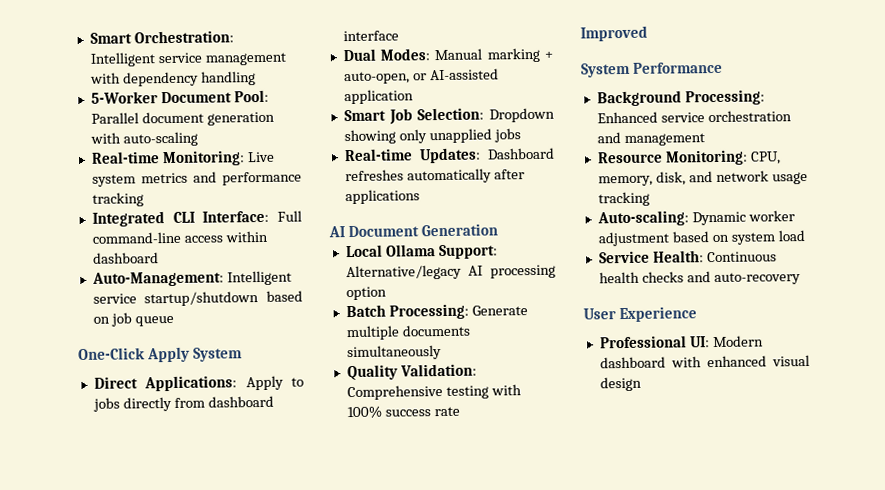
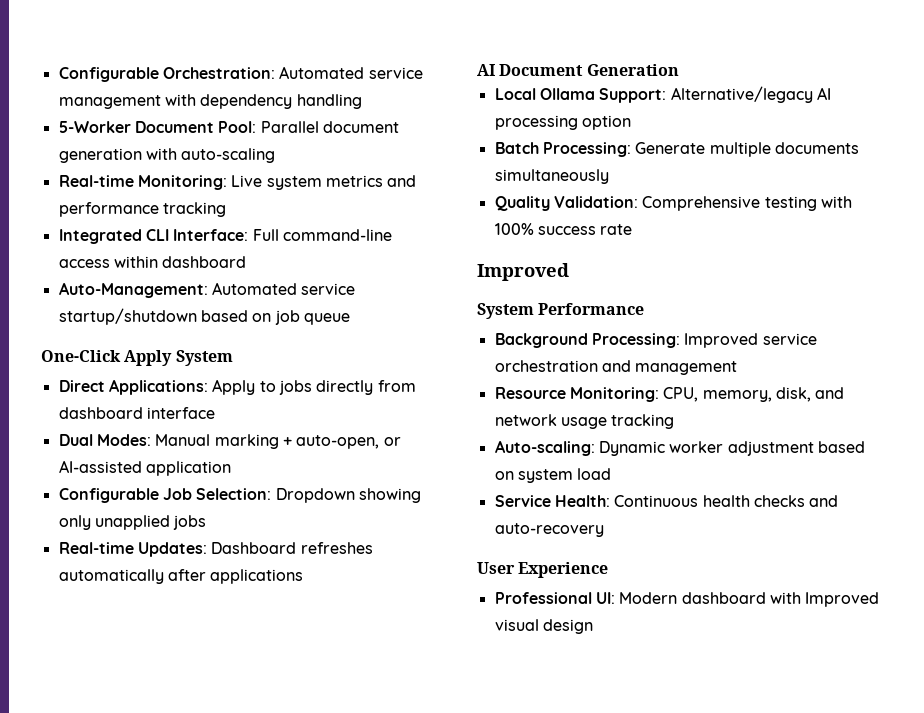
- Smart Orchestration: Intelligent service management with dependency handling
+ Configurable Orchestration: Automated service management with dependency handling
- Auto-Management: Intelligent service startup/shutdown based on job queue
+ Auto-Management: Automated service startup/shutdown based on job queue
- Smart Job Selection: Dropdown showing only unapplied jobs
+ Configurable Job Selection: Dropdown showing only unapplied jobs
- Background Processing: Enhanced service orchestration and management
+ Background Processing: Improved service orchestration and management
- Professional UI: Modern dashboard with enhanced visual design
+ Professional UI: Modern dashboard with Improved visual design

